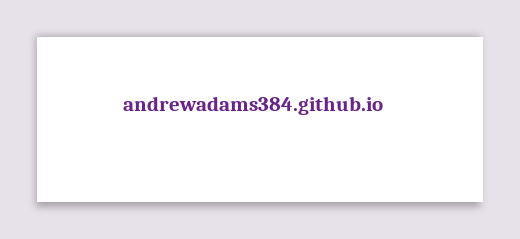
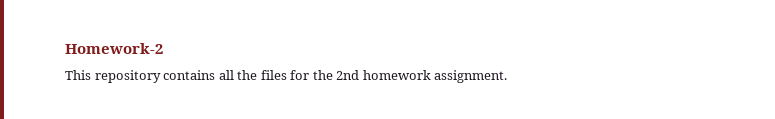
- andrewadams384.github.io
+ Homework-2
+ This repository contains all the files for the 2nd homework assignment.

